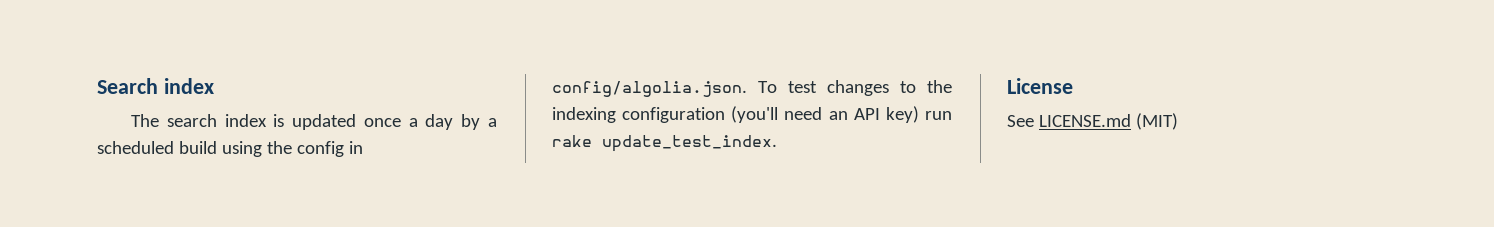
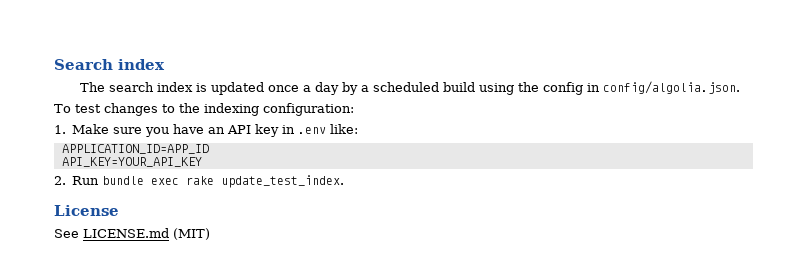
- The search index is updated once a day by a scheduled build using the config in config/algolia.json. To test changes to the indexing configuration (you'll need an API key) run rake update_test_index.
+ The search index is updated once a day by a scheduled build using the config in config/algolia.json.
+ To test changes to the indexing configuration:
+ 1. Make sure you have an API key in .env like:
+ APPLICATION_ID=APP_ID
+ API_KEY=YOUR_API_KEY
+ 2. Run bundle exec rake update_test_index.

